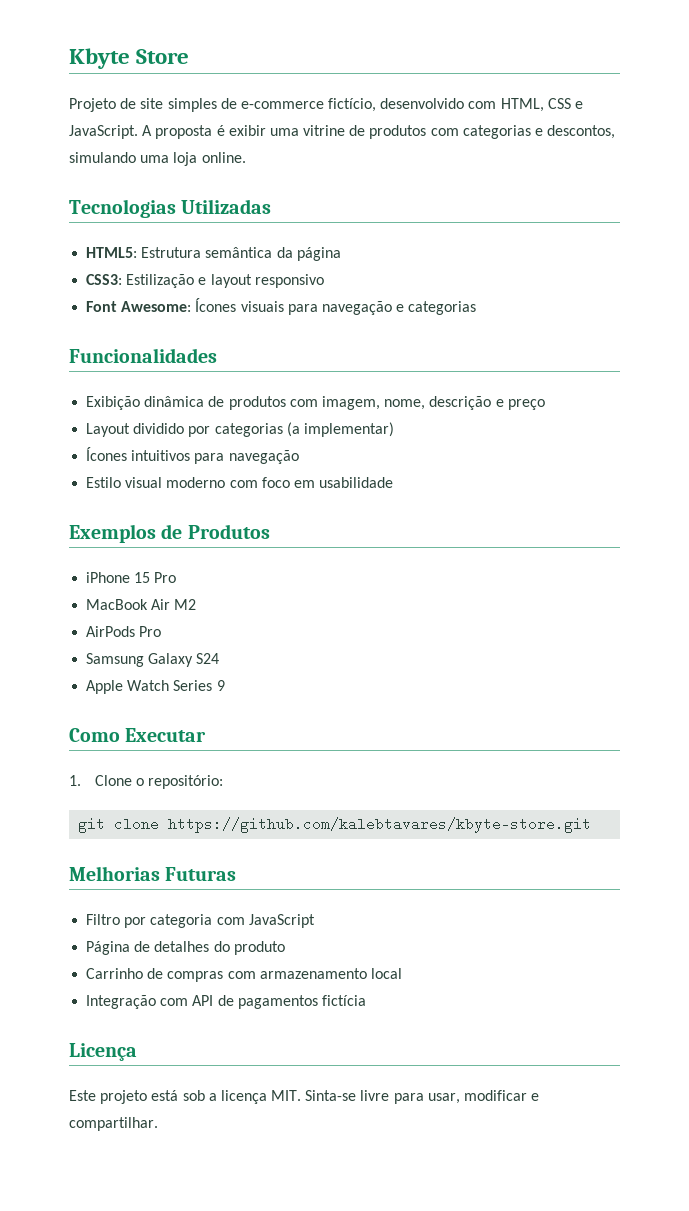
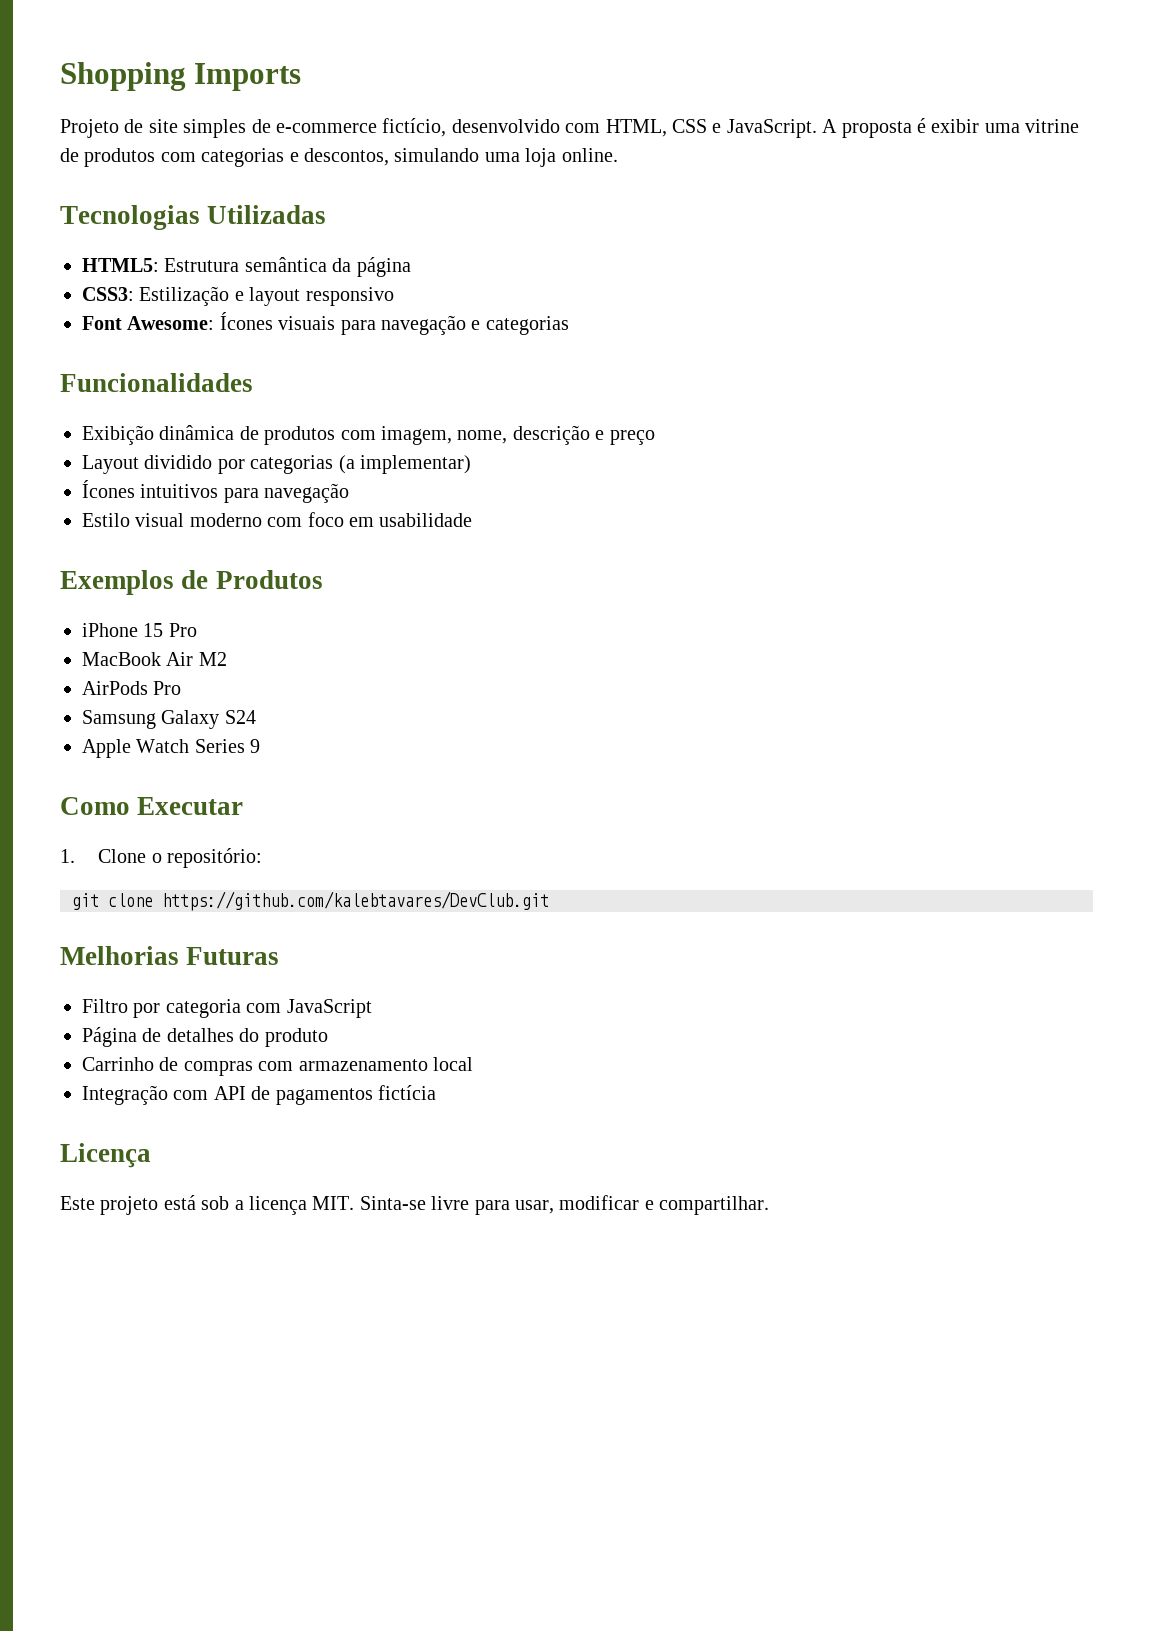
- Kbyte Store
+ Shopping Imports
- git clone https://github.com/kalebtavares/kbyte-store.git
+ git clone https://github.com/kalebtavares/DevClub.git

